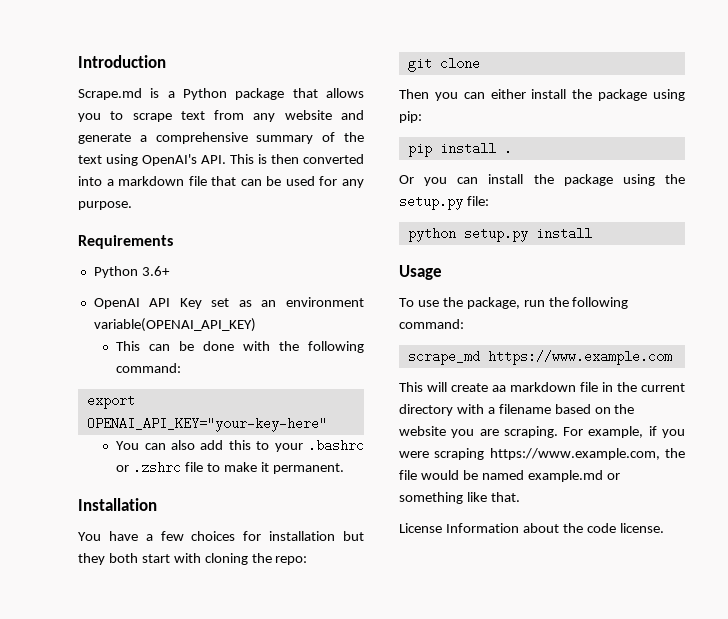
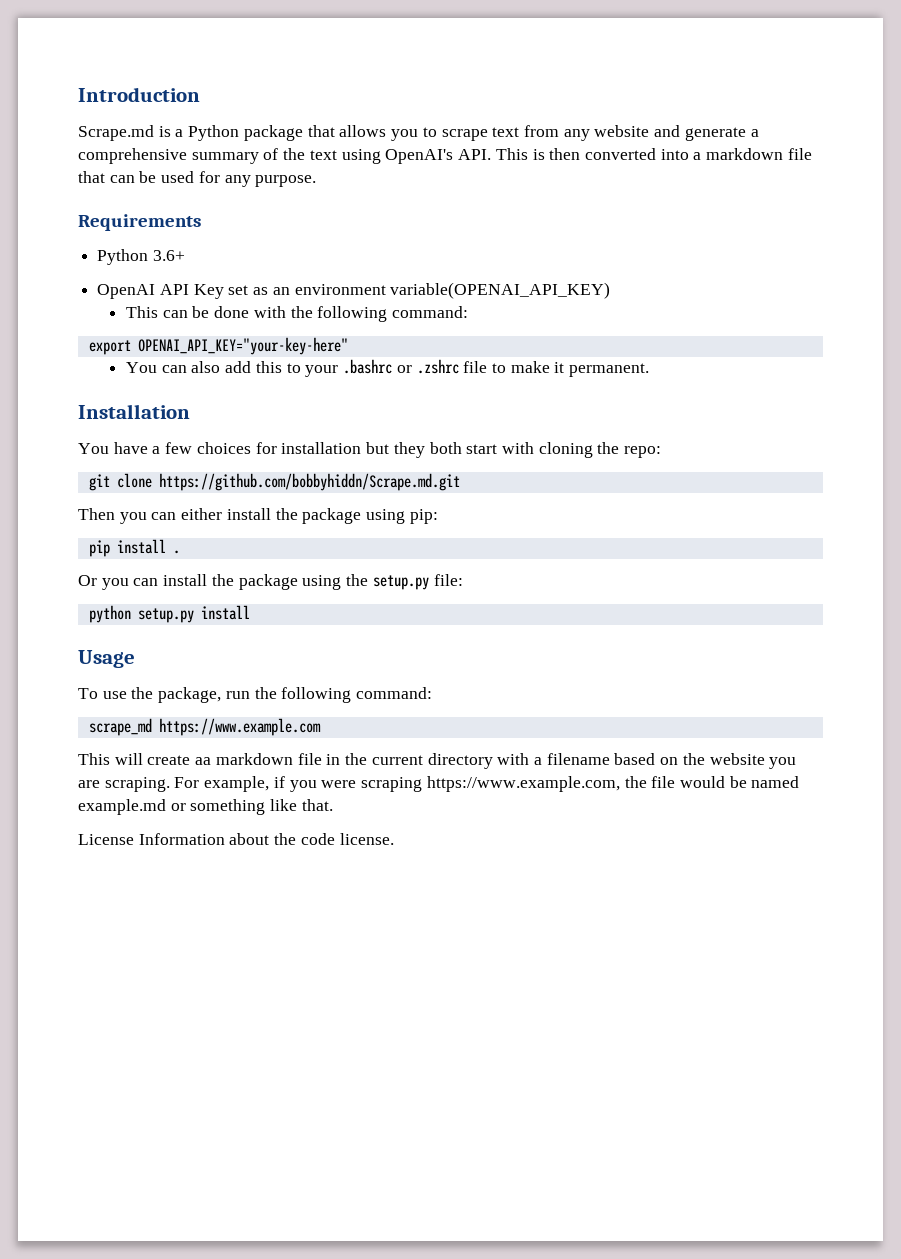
- git clone
+ git clone https://github.com/bobbyhiddn/Scrape.md.git

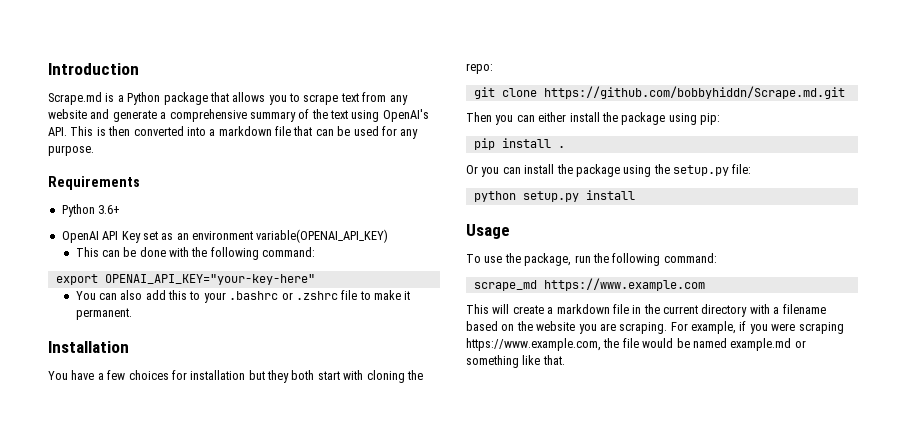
- This will create aa markdown file in the current directory with a filename based on the website you are scraping.
+ This will create a markdown file in the current directory with a filename based on the website you are scraping.
- License Information about the code license.

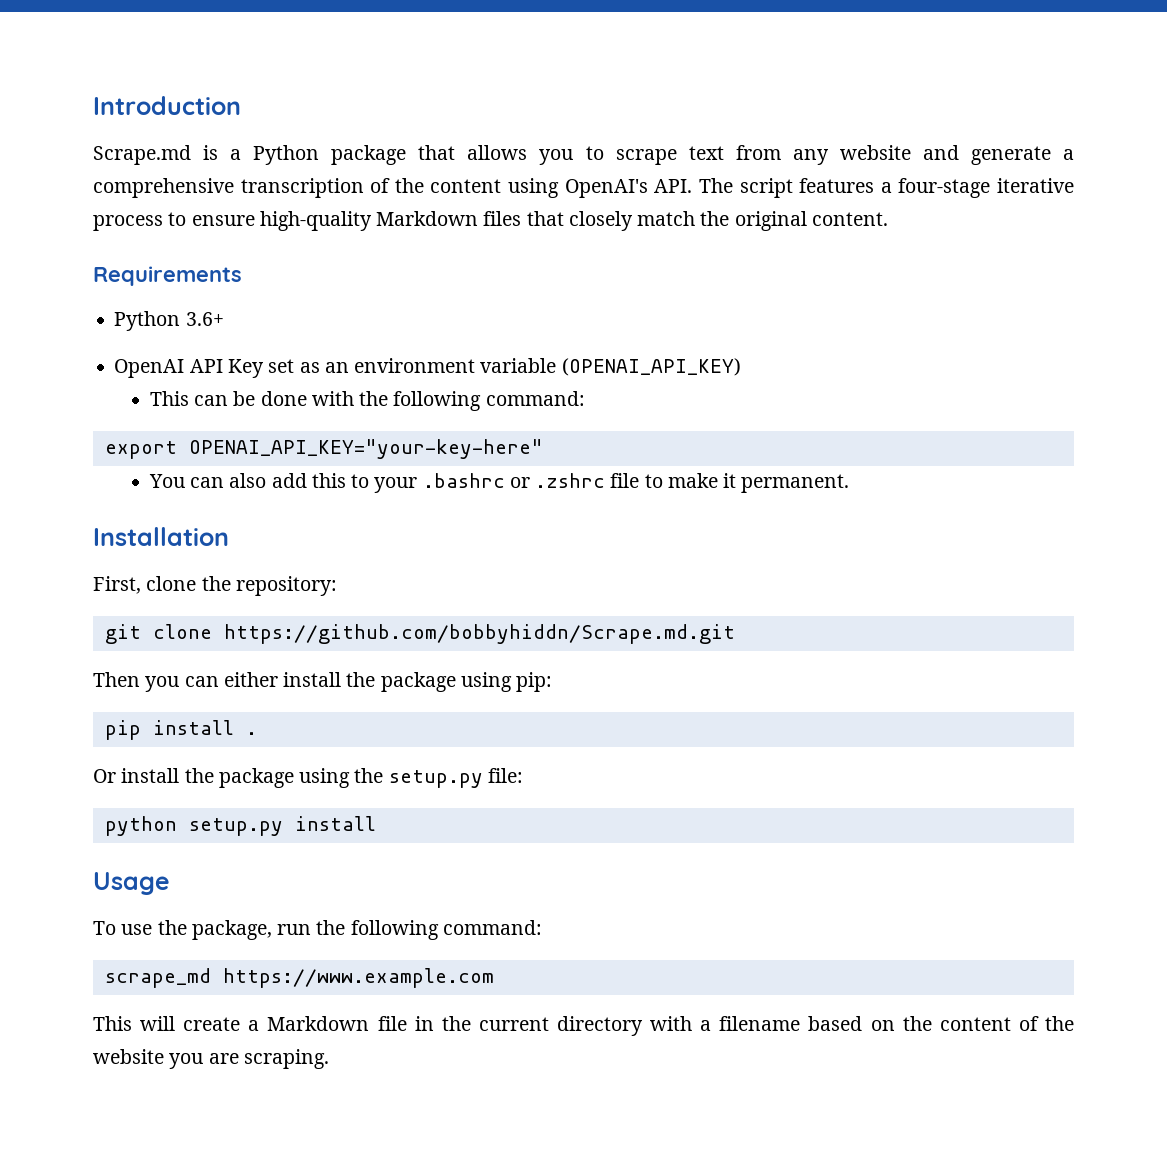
- Scrape.md is a Python package that allows you to scrape text from any website and generate a comprehensive summary of the text using OpenAI's API. This is then converted into a markdown file that can be used for any purpose.
+ Scrape.md is a Python package that allows you to scrape text from any website and generate a comprehensive transcription of the content using OpenAI's API. The script features a four-stage iterative process to ensure high-quality Markdown files that closely match the original content.
- OpenAI API Key set as an environment variable(OPENAI_API_KEY)
+ OpenAI API Key set as an environment variable (OPENAI_API_KEY)
- You have a few choices for installation but they both start with cloning the repo:
+ First, clone the repository:
- Or you can install the package using the setup.py file:
+ Or install the package using the setup.py file:
- This will create a markdown file in the current directory with a filename based on the website you are scraping. For example, if you were scraping https://www.example.com, the file would be named example.md or something like that.
+ This will create a Markdown file in the current directory with a filename based on the content of the website you are scraping.

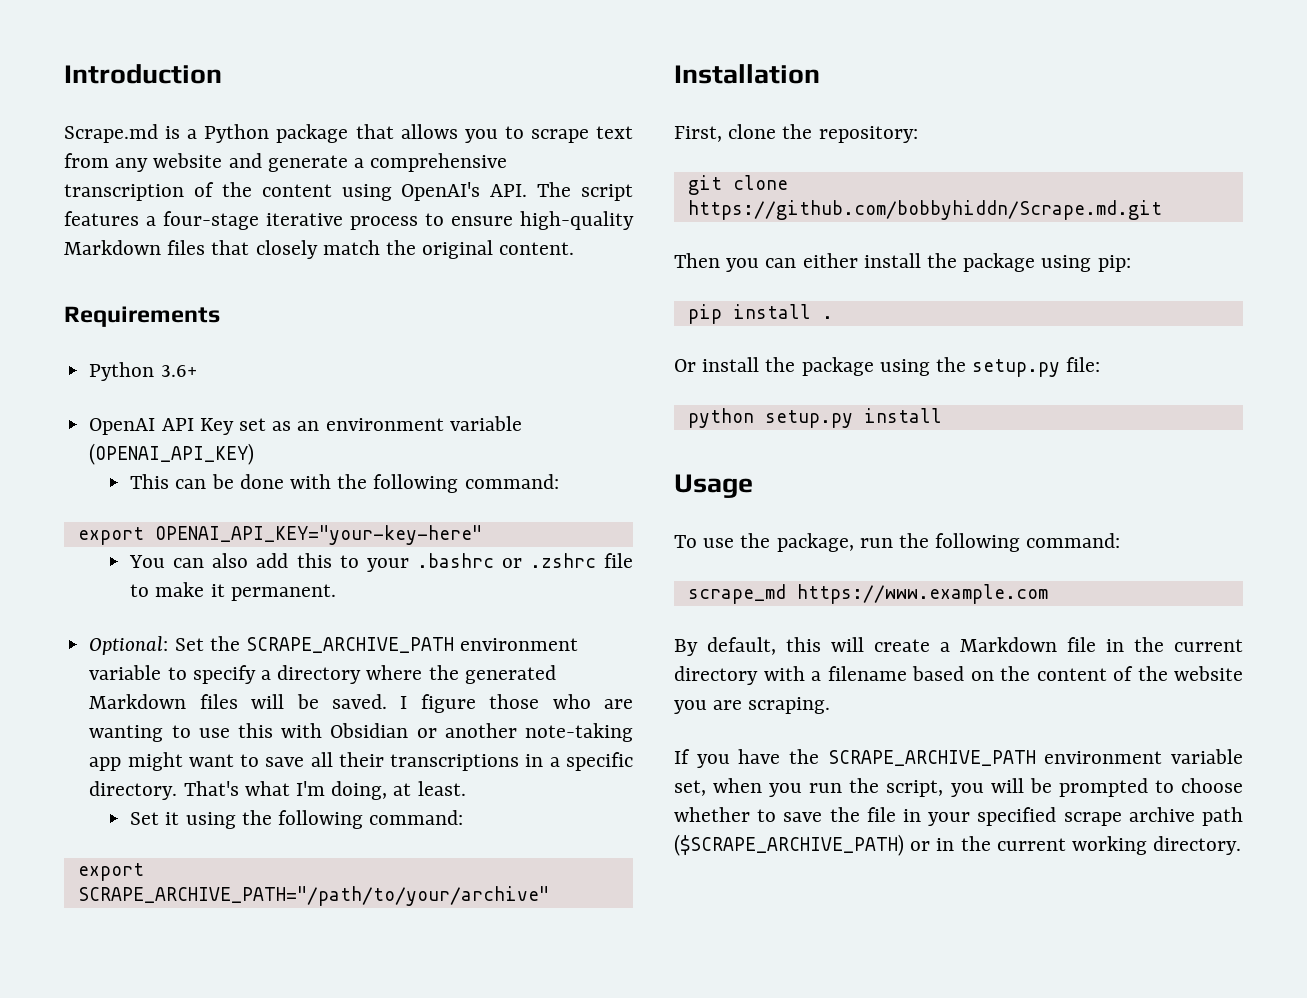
+ Optional: Set the SCRAPE_ARCHIVE_PATH environment variable to specify a directory where the generated Markdown files will be saved. I figure those who are wanting to use this with Obsidian or another note-taking app might want to save all their transcriptions in a specific directory. That's what I'm doing, at least.
+ Set it using the following command:
+ export SCRAPE_ARCHIVE_PATH="/path/to/your/archive"
- This will create a Markdown file in the current directory with a filename based on the content of the website you are scraping.
+ By default, this will create a Markdown file in the current directory with a filename based on the content of the website you are scraping.
+ If you have the SCRAPE_ARCHIVE_PATH environment variable set, when you run the script, you will be prompted to choose whether to save the file in your specified scrape archive path ($SCRAPE_ARCHIVE_PATH) or in the current working directory.

